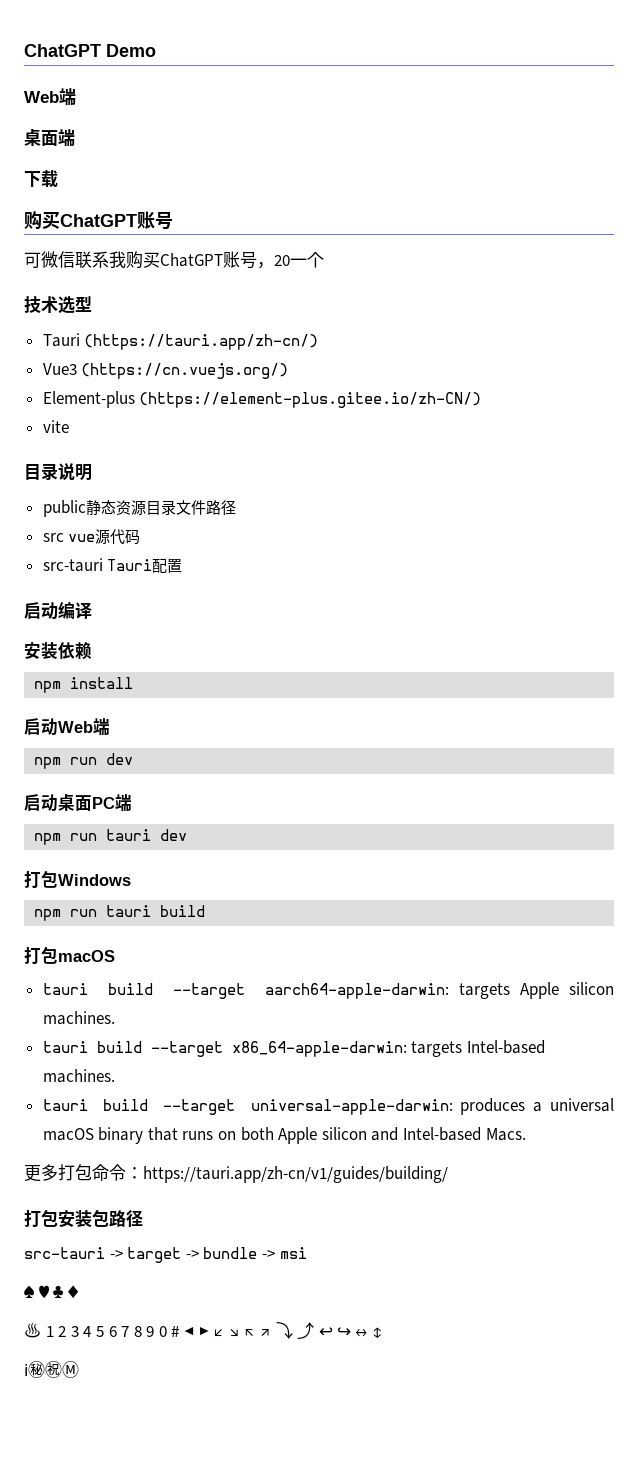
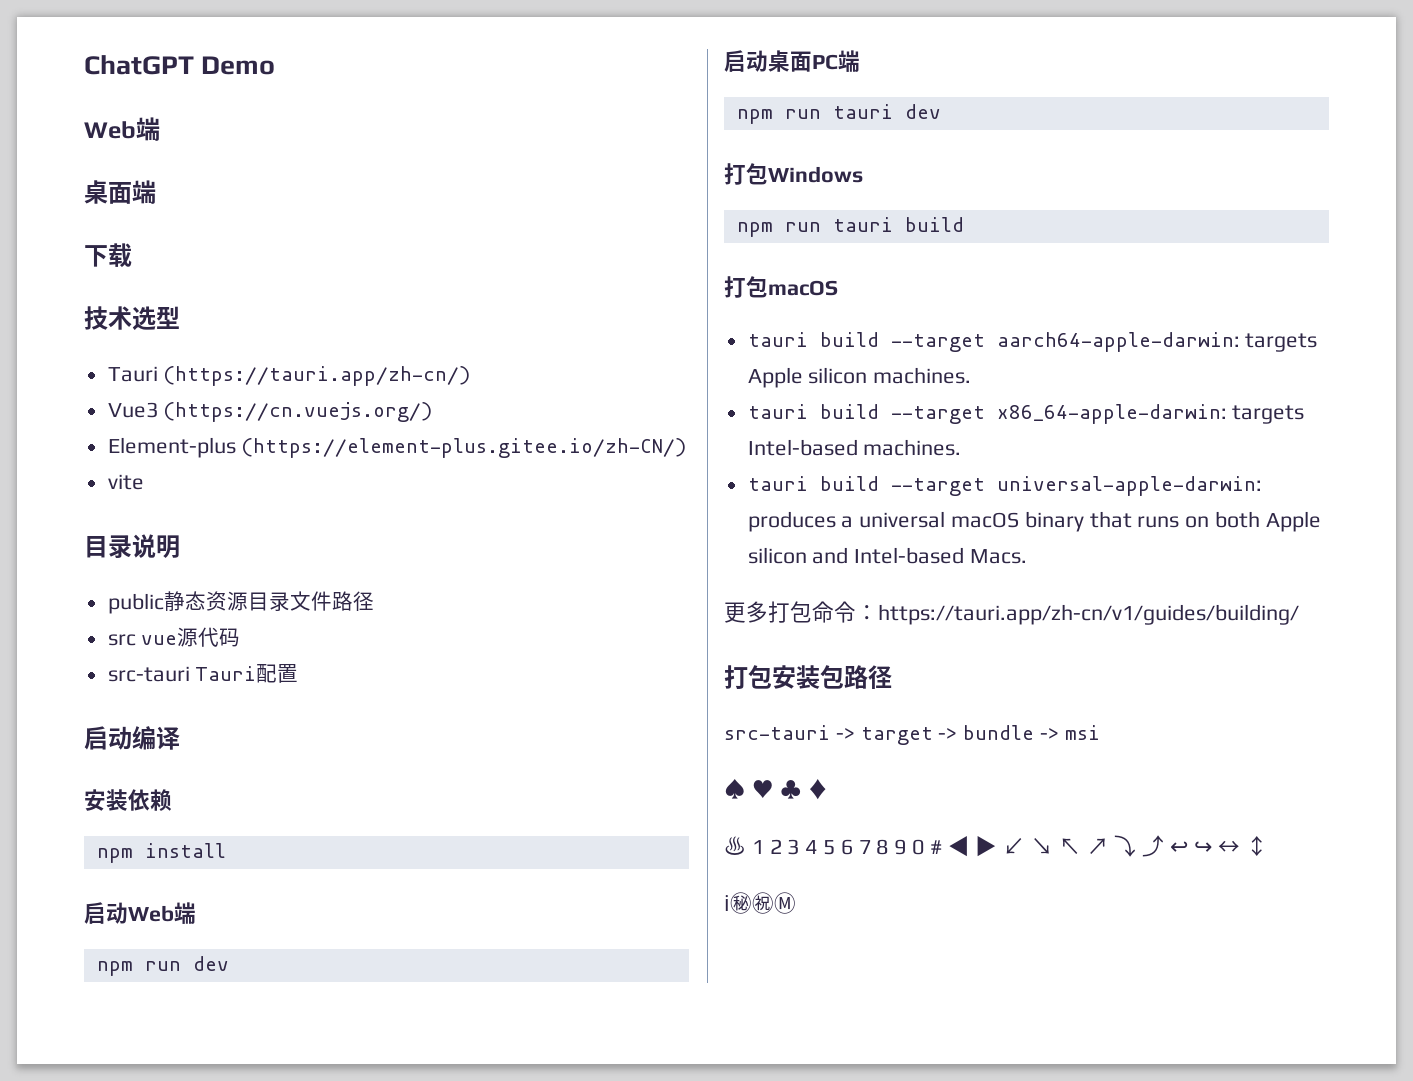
  下载
- 购买ChatGPT账号
- 可微信联系我购买ChatGPT账号，20一个

